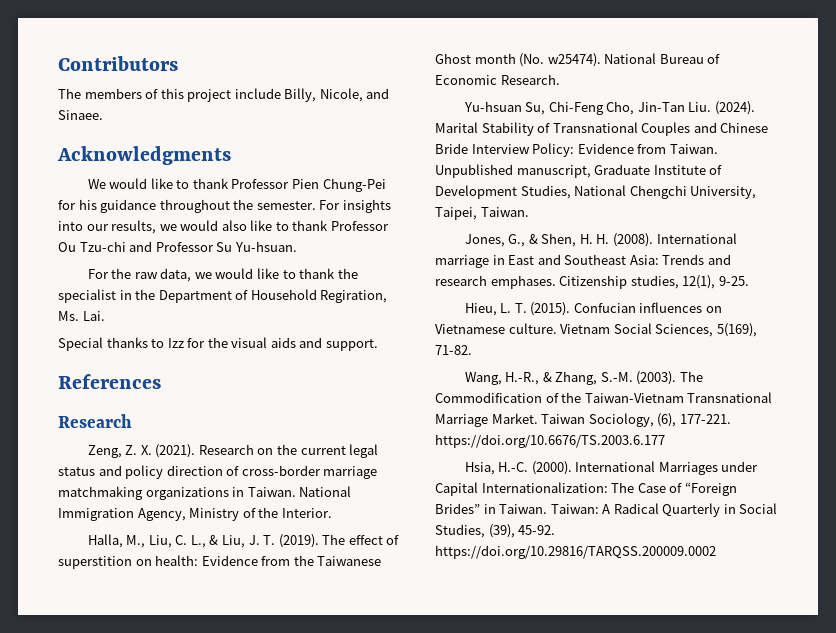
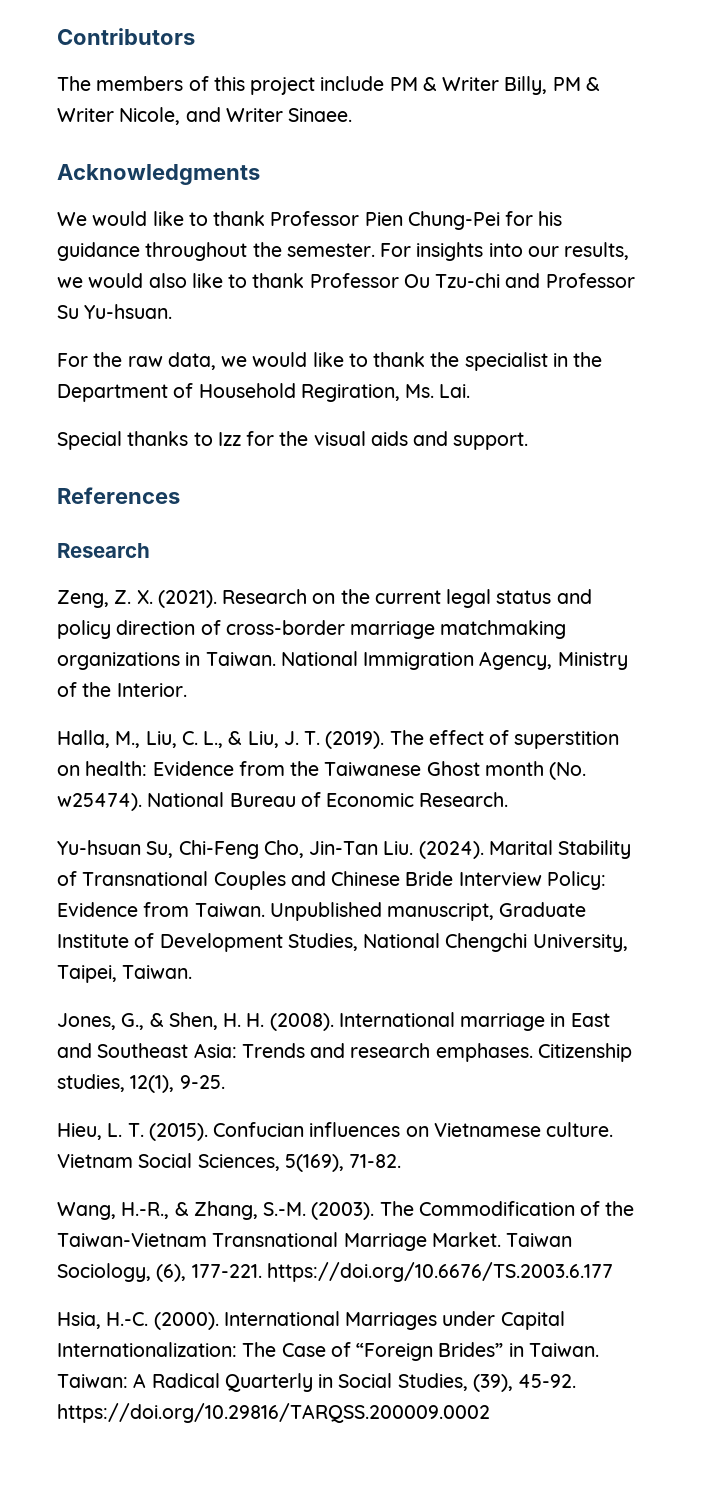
- The members of this project include Billy, Nicole, and Sinaee.
+ The members of this project include PM & Writer Billy, PM & Writer Nicole, and Writer Sinaee.

